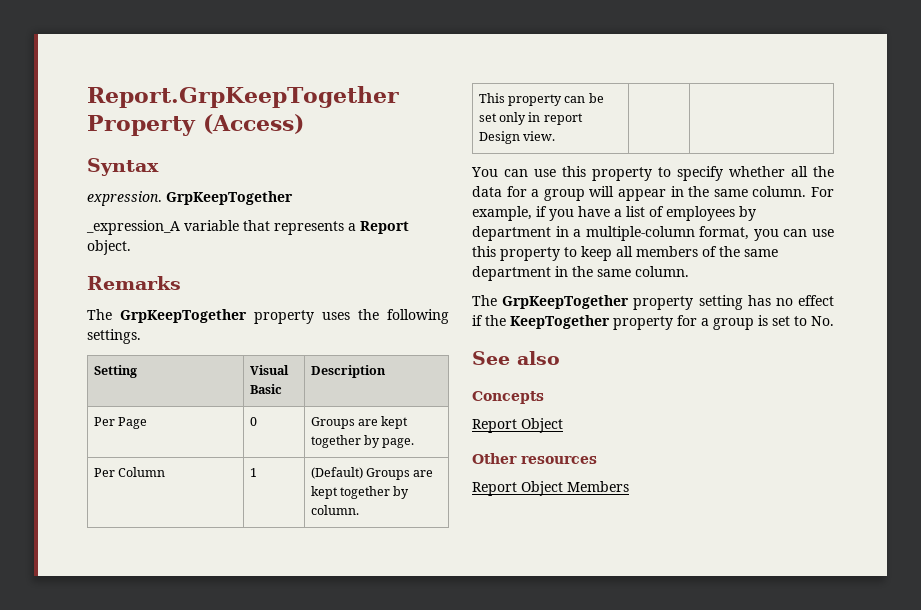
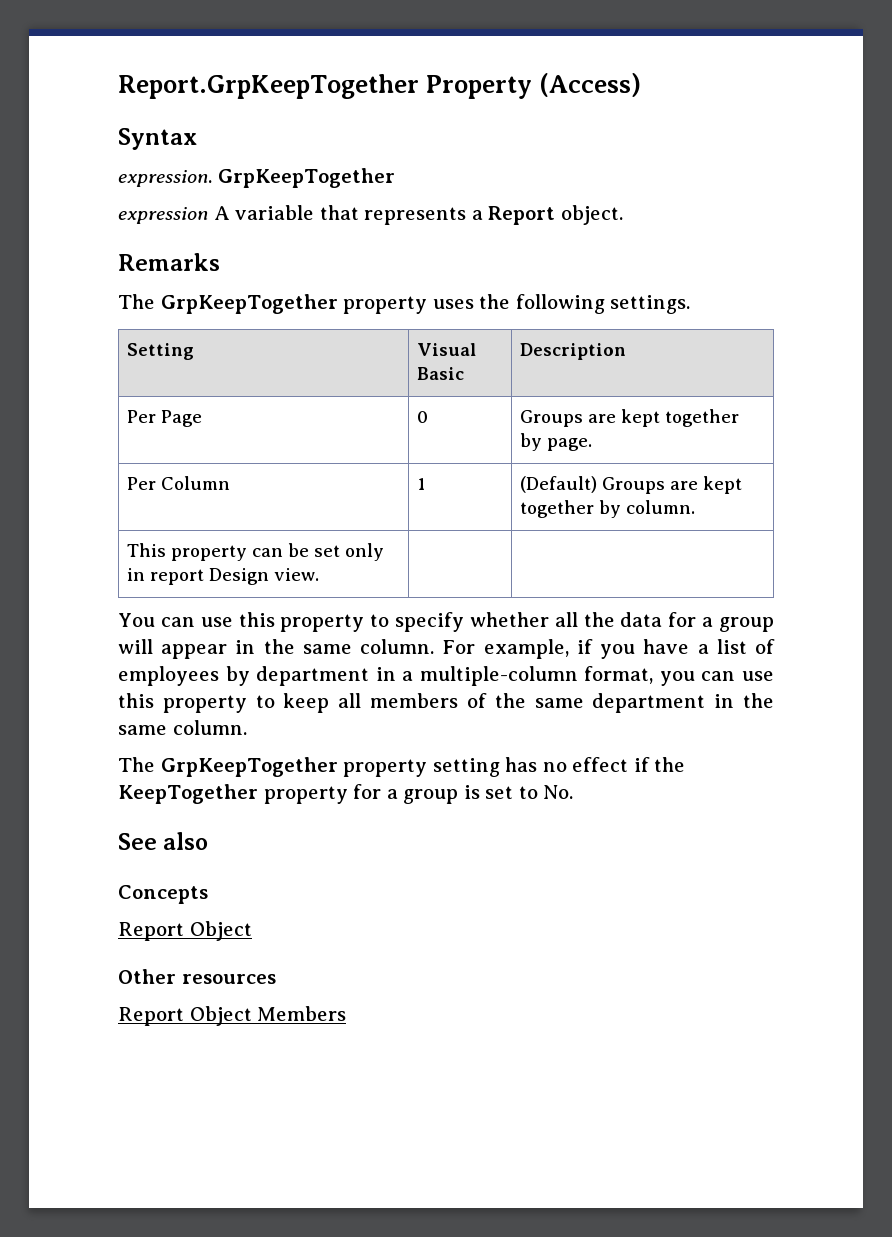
- _expression_A variable that represents a Report object.
+ expression A variable that represents a Report object.

